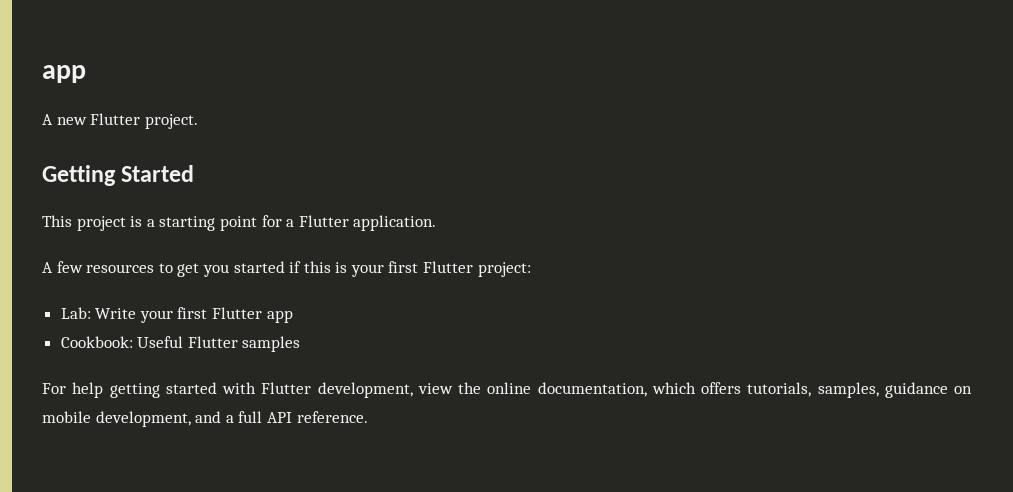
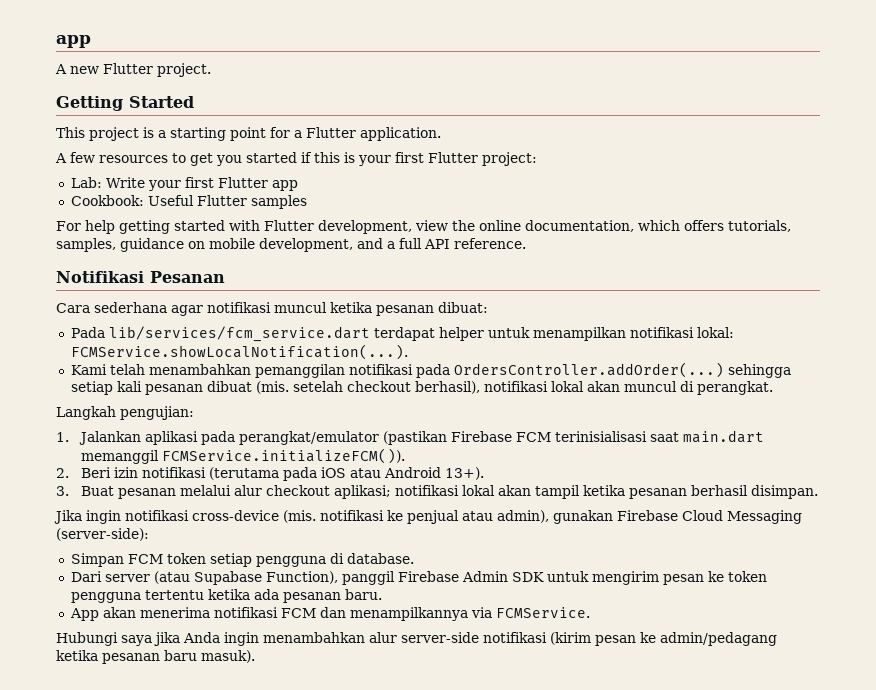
+ Notifikasi Pesanan
+ Cara sederhana agar notifikasi muncul ketika pesanan dibuat:
+ Pada lib/services/fcm_service.dart terdapat helper untuk menampilkan notifikasi lokal: FCMService.showLocalNotification(...).
+ Kami telah menambahkan pemanggilan notifikasi pada OrdersController.addOrder(...) sehingga setiap kali pesanan dibuat (mis. setelah checkout berhasil), notifikasi lokal akan muncul di perangkat.
+ Langkah pengujian:
+ 1. Jalankan aplikasi pada perangkat/emulator (pastikan Firebase FCM terinisialisasi saat main.dart memanggil FCMService.initializeFCM()).
+ 2. Beri izin notifikasi (terutama pada iOS atau Android 13+).
+ 3. Buat pesanan melalui alur checkout aplikasi; notifikasi lokal akan tampil ketika pesanan berhasil disimpan.
+ Jika ingin notifikasi cross-device (mis. notifikasi ke penjual atau admin), gunakan Firebase Cloud Messaging (server-side):
+ Simpan FCM token setiap pengguna di database.
+ Dari server (atau Supabase Function), panggil Firebase Admin SDK untuk mengirim pesan ke token pengguna tertentu ketika ada pesanan baru.
+ App akan menerima notifikasi FCM dan menampilkannya via FCMService.
+ Hubungi saya jika Anda ingin menambahkan alur server-side notifikasi (kirim pesan ke admin/pedagang ketika pesanan baru masuk).

